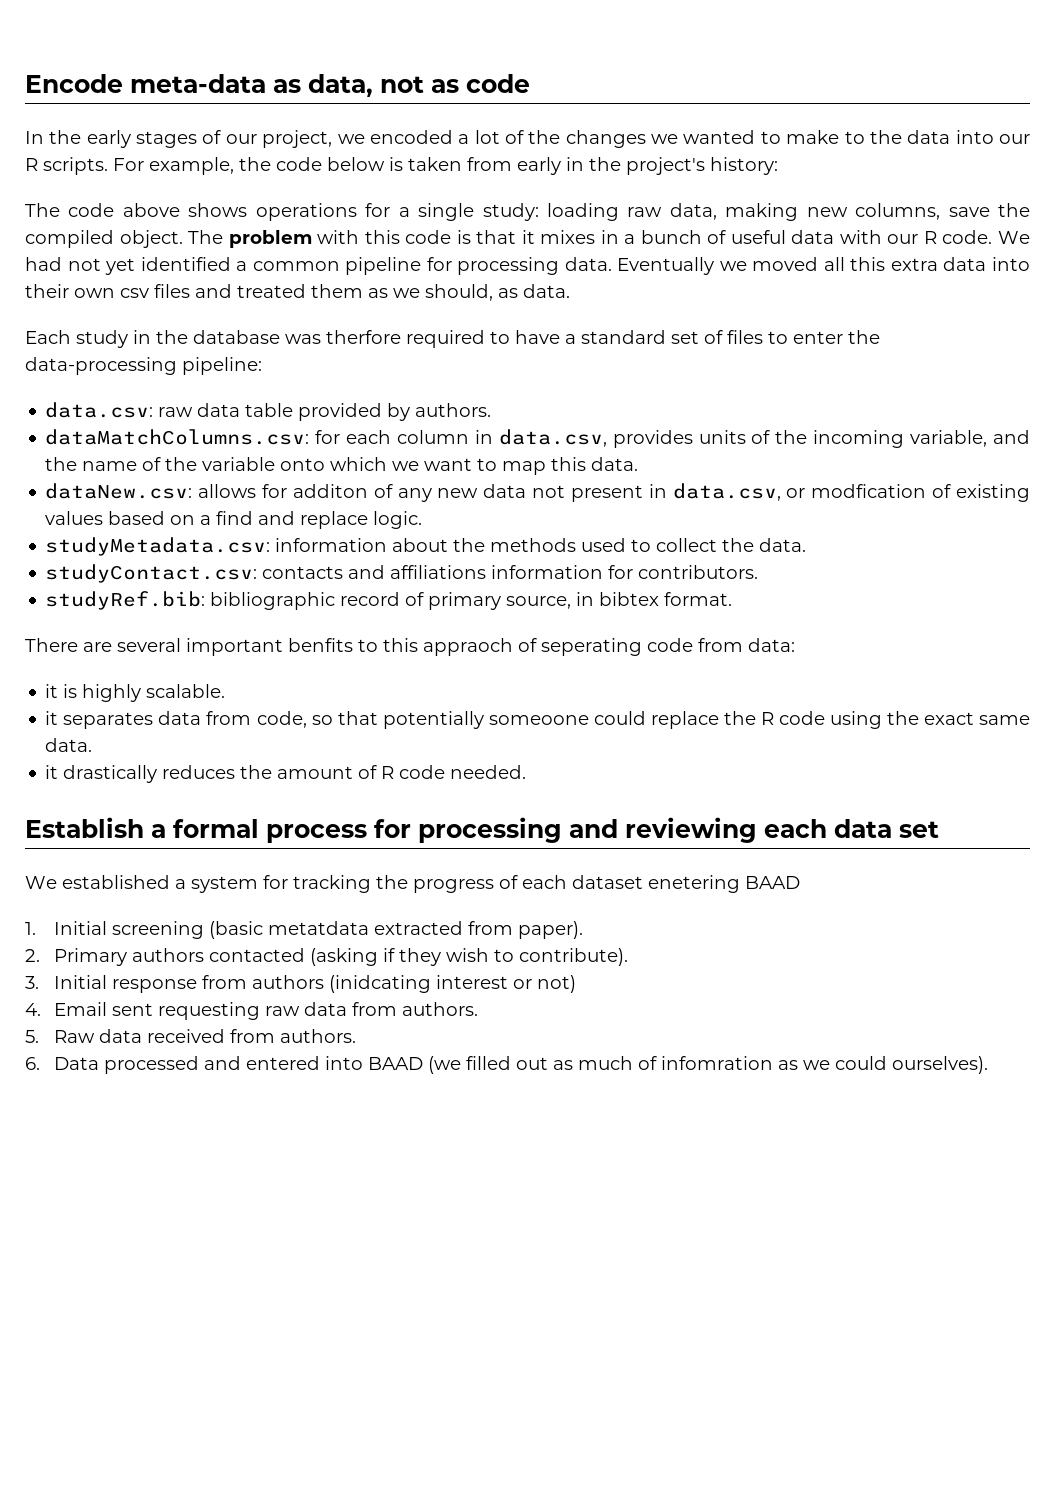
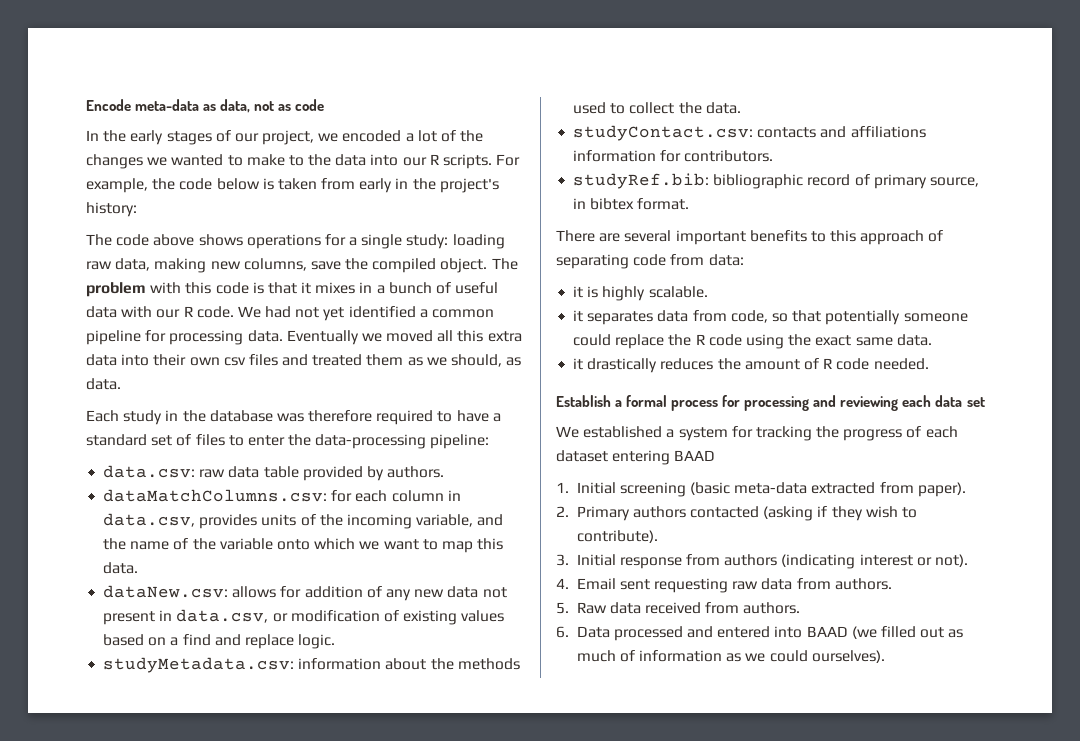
- Each study in the database was therfore required to have a standard set of files to enter the data-processing pipeline:
+ Each study in the database was therefore required to have a standard set of files to enter the data-processing pipeline:
- dataNew.csv: allows for additon of any new data not present in data.csv, or modfication of existing values based on a find and replace logic.
+ dataNew.csv: allows for addition of any new data not present in data.csv, or modification of existing values based on a find and replace logic.
- There are several important benfits to this appraoch of seperating code from data:
+ There are several important benefits to this approach of separating code from data:
- it separates data from code, so that potentially someoone could replace the R code using the exact same data.
+ it separates data from code, so that potentially someone could replace the R code using the exact same data.
- We established a system for tracking the progress of each dataset enetering BAAD
+ We established a system for tracking the progress of each dataset entering BAAD
- 1. Initial screening (basic metatdata extracted from paper).
+ 1. Initial screening (basic meta-data extracted from paper).
- 3. Initial response from authors (inidcating interest or not)
+ 3. Initial response from authors (indicating interest or not).
- 6. Data processed and entered into BAAD (we filled out as much of infomration as we could ourselves).
+ 6. Data processed and entered into BAAD (we filled out as much of information as we could ourselves).

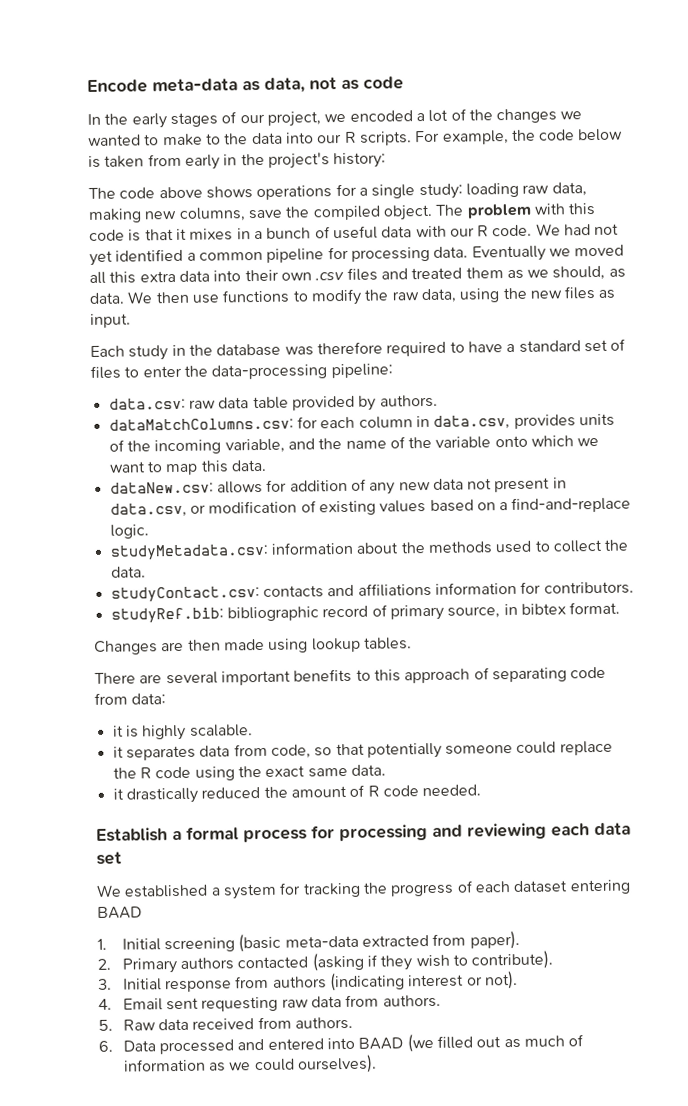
- Eventually we moved all this extra data into their own csv files and treated them as we should, as data.
+ Eventually we moved all this extra data into their own .csv files and treated them as we should, as data. We then use functions to modify the raw data, using the new files as input.
- dataNew.csv: allows for addition of any new data not present in data.csv, or modification of existing values based on a find and replace logic.
+ dataNew.csv: allows for addition of any new data not present in data.csv, or modification of existing values based on a find-and-replace logic.
+ Changes are then made using lookup tables.
- it drastically reduces the amount of R code needed.
+ it drastically reduced the amount of R code needed.

